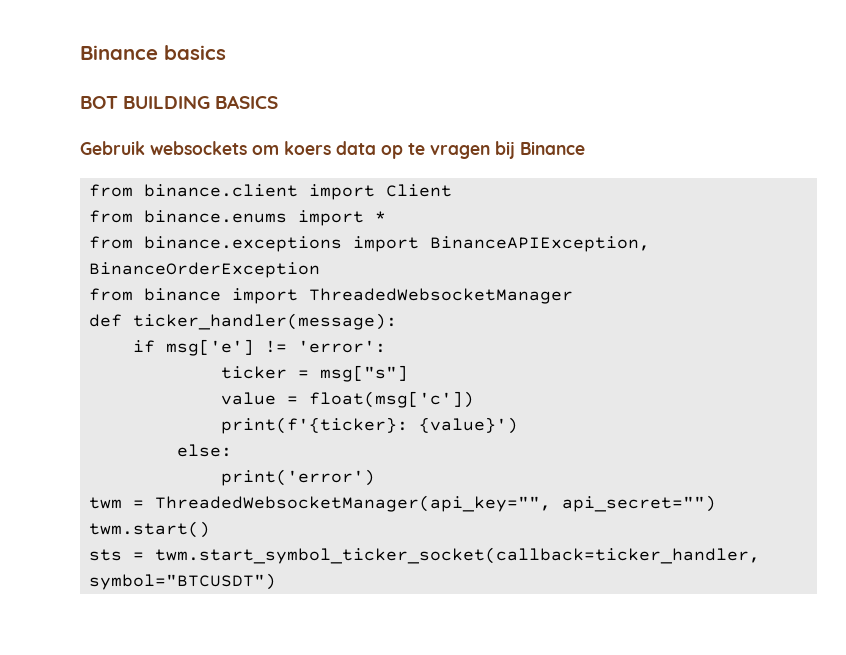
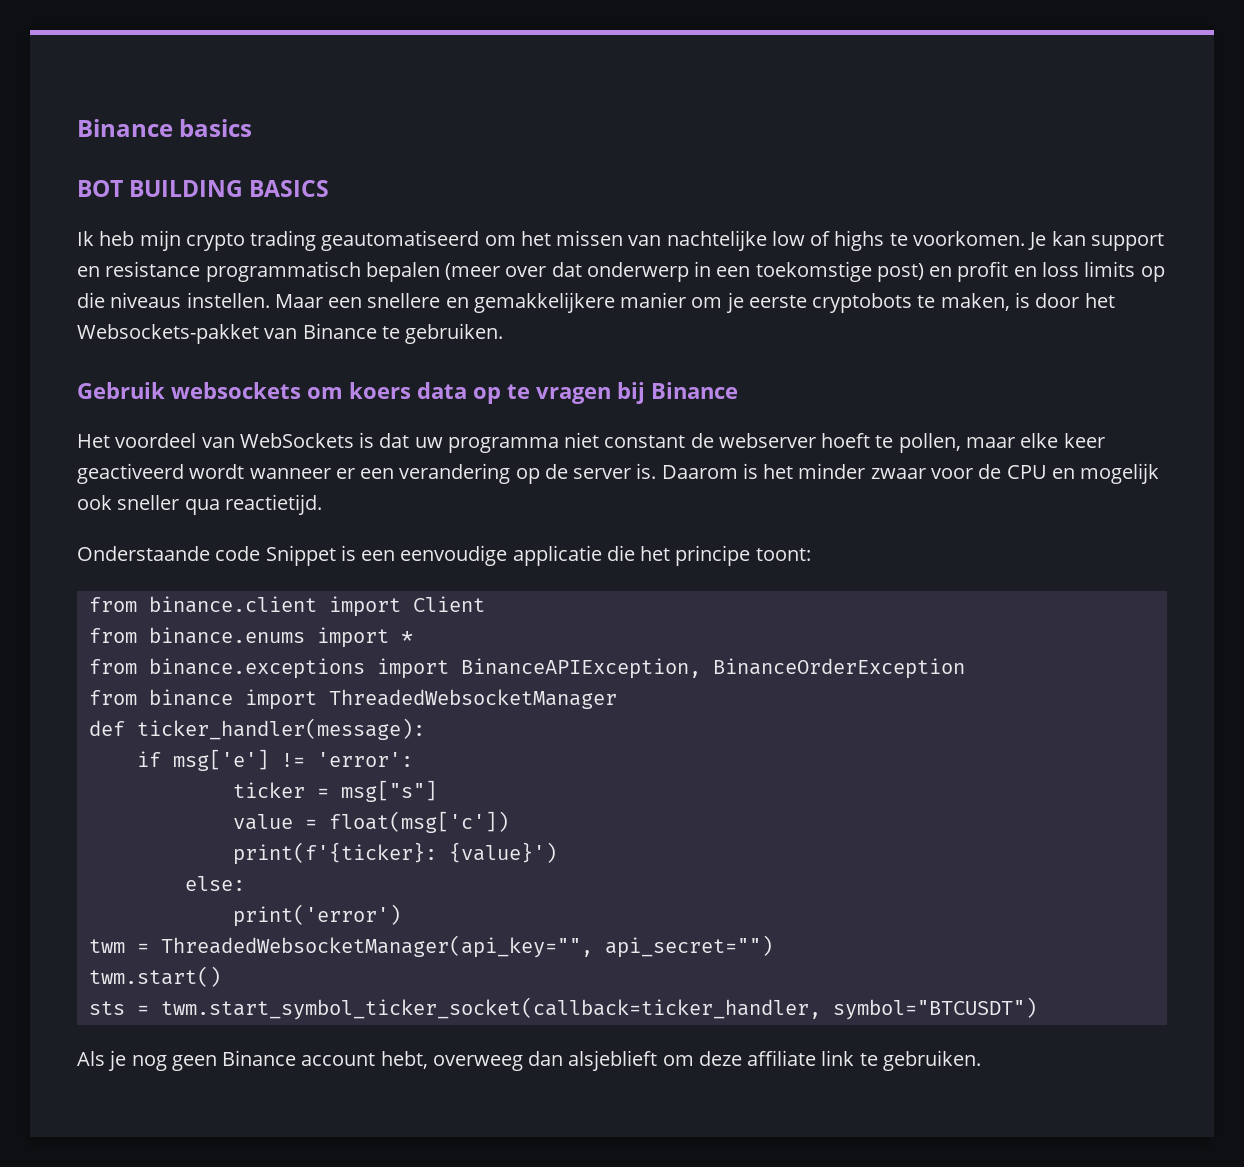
+ Ik heb mijn crypto trading geautomatiseerd om het missen van nachtelijke low of highs te voorkomen. Je kan support en resistance programmatisch bepalen (meer over dat onderwerp in een toekomstige post) en profit en loss limits op die niveaus instellen. Maar een snellere en gemakkelijkere manier om je eerste cryptobots te maken, is door het Websockets-pakket van Binance te gebruiken.
+ Het voordeel van WebSockets is dat uw programma niet constant de webserver hoeft te pollen, maar elke keer geactiveerd wordt wanneer er een verandering op de server is. Daarom is het minder zwaar voor de CPU en mogelijk ook sneller qua reactietijd.
+ Onderstaande code Snippet is een eenvoudige applicatie die het principe toont:
+ Als je nog geen Binance account hebt, overweeg dan alsjeblieft om deze affiliate link te gebruiken.

